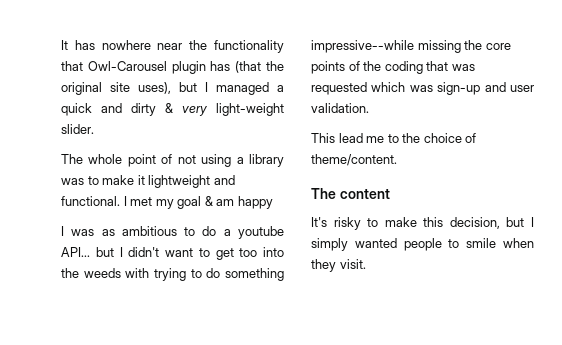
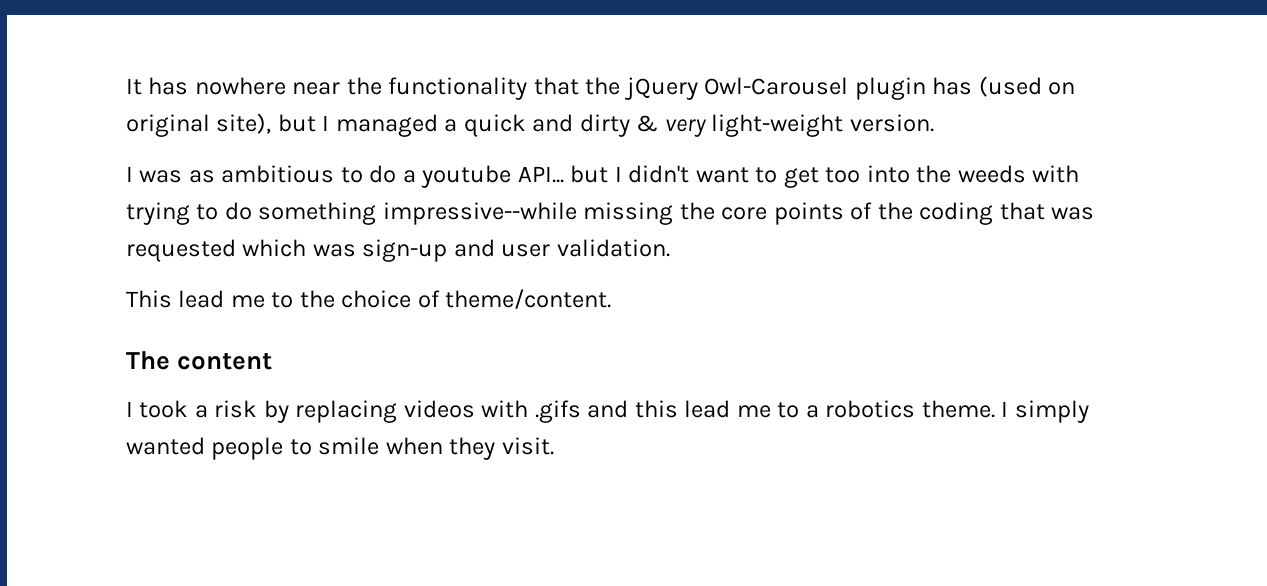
- It has nowhere near the functionality that Owl-Carousel plugin has (that the original site uses), but I managed a quick and dirty & very light-weight slider.
- The whole point of not using a library was to make it lightweight and functional. I met my goal & am happy
+ It has nowhere near the functionality that the jQuery Owl-Carousel plugin has (used on original site), but I managed a quick and dirty & very light-weight version.
- It's risky to make this decision, but I simply wanted people to smile when they visit.
+ I took a risk by replacing videos with .gifs and this lead me to a robotics theme. I simply wanted people to smile when they visit.

